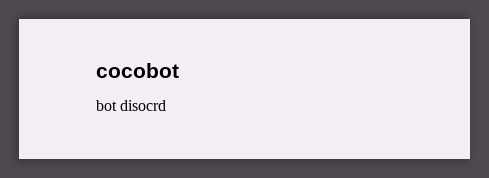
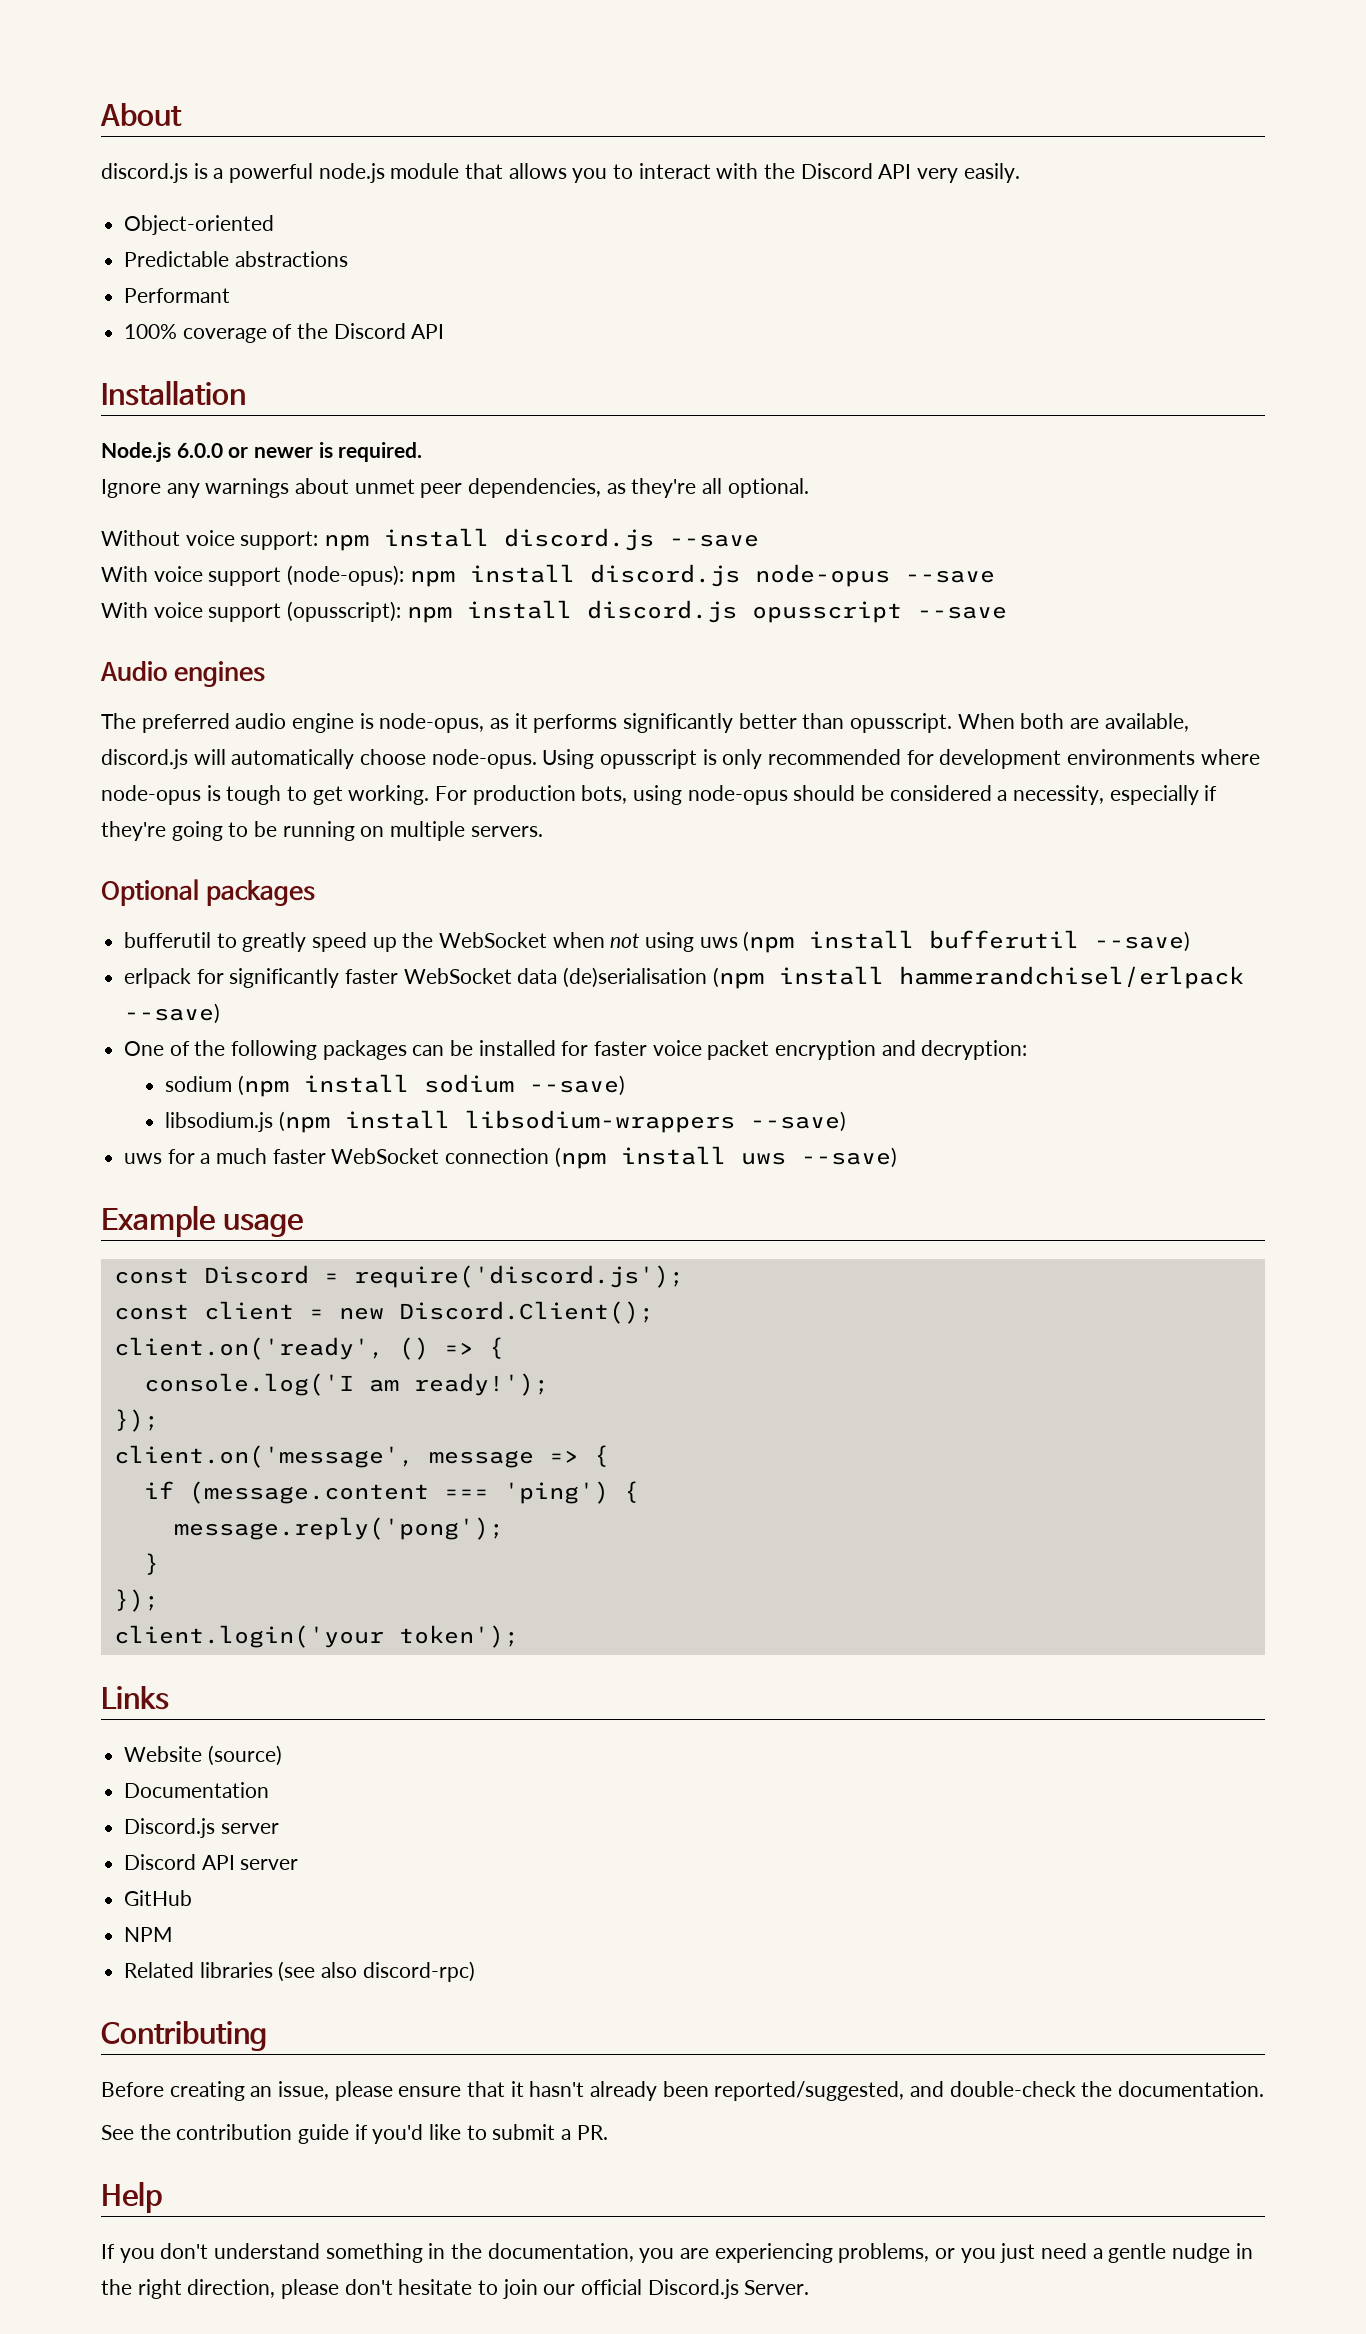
- cocobot
- bot disocrd
+ About
+ discord.js is a powerful node.js module that allows you to interact with the Discord API very easily.
+ Object-oriented
+ Predictable abstractions
+ Performant
+ 100% coverage of the Discord API
+ Installation
+ Node.js 6.0.0 or newer is required.
+ Ignore any warnings about unmet peer dependencies, as they're all optional.
+ Without voice support: npm install discord.js --save
+ With voice support (node-opus): npm install discord.js node-opus --save
+ With voice support (opusscript): npm install discord.js opusscript --save
+ Audio engines
+ The preferred audio engine is node-opus, as it performs significantly better than opusscript. When both are available, discord.js will automatically choose node-opus. Using opusscript is only recommended for development environments where node-opus is tough to get working. For production bots, using node-opus should be considered a necessity, especially if they're going to be running on multiple servers.
+ Optional packages
+ bufferutil to greatly speed up the WebSocket when not using uws (npm install bufferutil --save)
+ erlpack for significantly faster WebSocket data (de)serialisation (npm install hammerandchisel/erlpack --save)
+ One of the following packages can be installed for faster voice packet encryption and decryption:
+ sodium (npm install sodium --save)
+ libsodium.js (npm install libsodium-wrappers --save)
+ uws for a much faster WebSocket connection (npm install uws --save)
+ Example usage
+ const Discord = require('discord.js');
+ const client = new Discord.Client();
+ client.on('ready', () => {
+ console.log('I am ready!');
+ });
+ client.on('message', message => {
+ if (message.content === 'ping') {
+ message.reply('pong');
+ }
+ });
+ client.login('your token');
+ Links
+ Website (source)
+ Documentation
+ Discord.js server
+ Discord API server
+ GitHub
+ NPM
+ Related libraries (see also discord-rpc)
+ Contributing
+ Before creating an issue, please ensure that it hasn't already been reported/suggested, and double-check the documentation.
+ See the contribution guide if you'd like to submit a PR.
+ Help
+ If you don't understand something in the documentation, you are experiencing problems, or you just need a gentle nudge in the right direction, please don't hesitate to join our official Discord.js Server.

